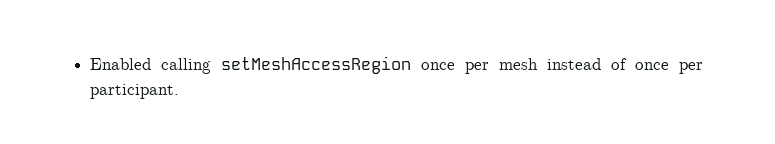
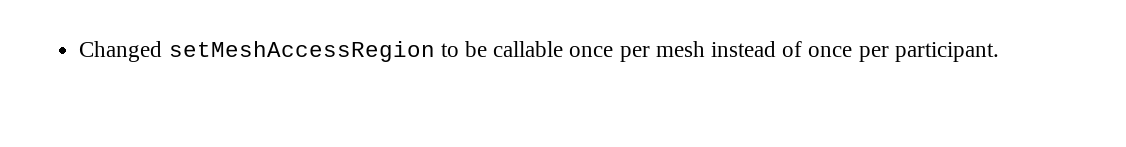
- Enabled calling setMeshAccessRegion once per mesh instead of once per participant.
+ Changed setMeshAccessRegion to be callable once per mesh instead of once per participant.

